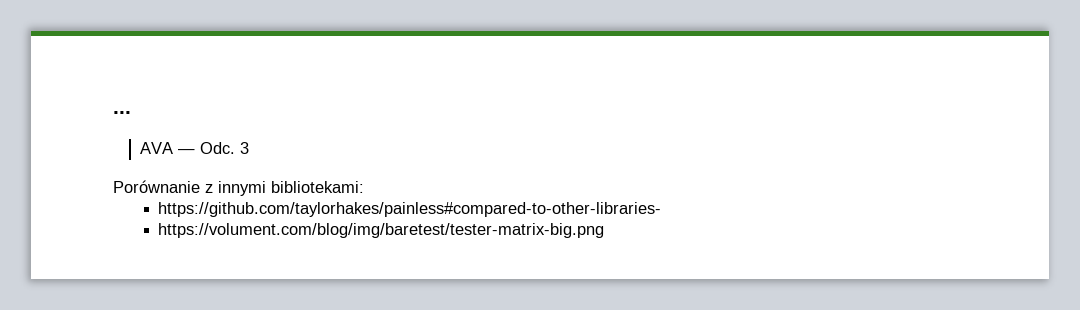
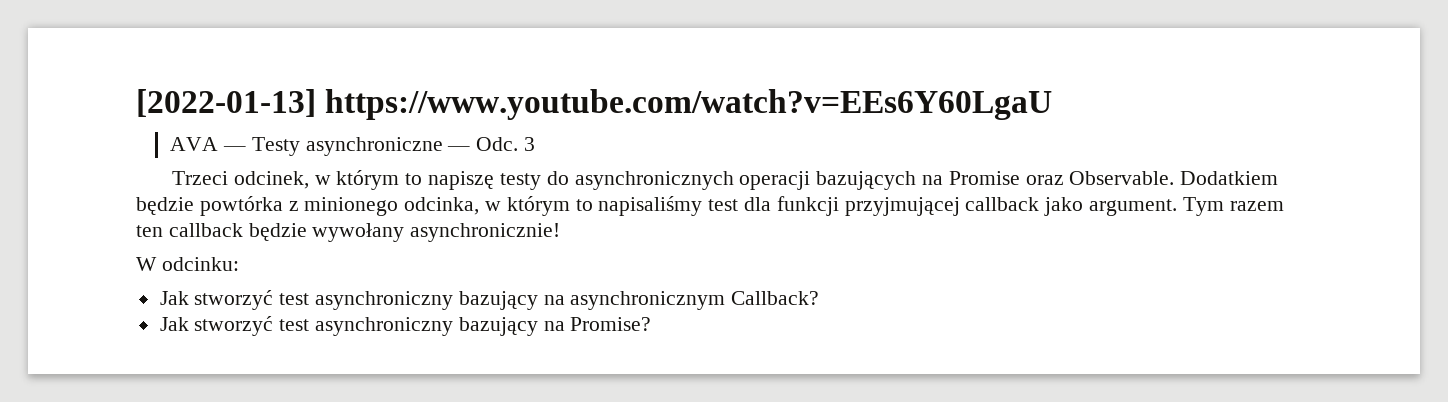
- ...
+ [2022-01-13] https://www.youtube.com/watch?v=EEs6Y60LgaU
- AVA — Odc. 3
+ AVA — Testy asynchroniczne — Odc. 3
- Porównanie z innymi bibliotekami:
- https://github.com/taylorhakes/painless#compared-to-other-libraries-
- https://volument.com/blog/img/baretest/tester-matrix-big.png
+ Trzeci odcinek, w którym to napiszę testy do asynchronicznych operacji bazujących na Promise oraz Observable. Dodatkiem będzie powtórka z minionego odcinka, w którym to napisaliśmy test dla funkcji przyjmującej callback jako argument. Tym razem ten callback będzie wywołany asynchronicznie!
+ W odcinku:
+ Jak stworzyć test asynchroniczny bazujący na asynchronicznym Callback?
+ Jak stworzyć test asynchroniczny bazujący na Promise?

